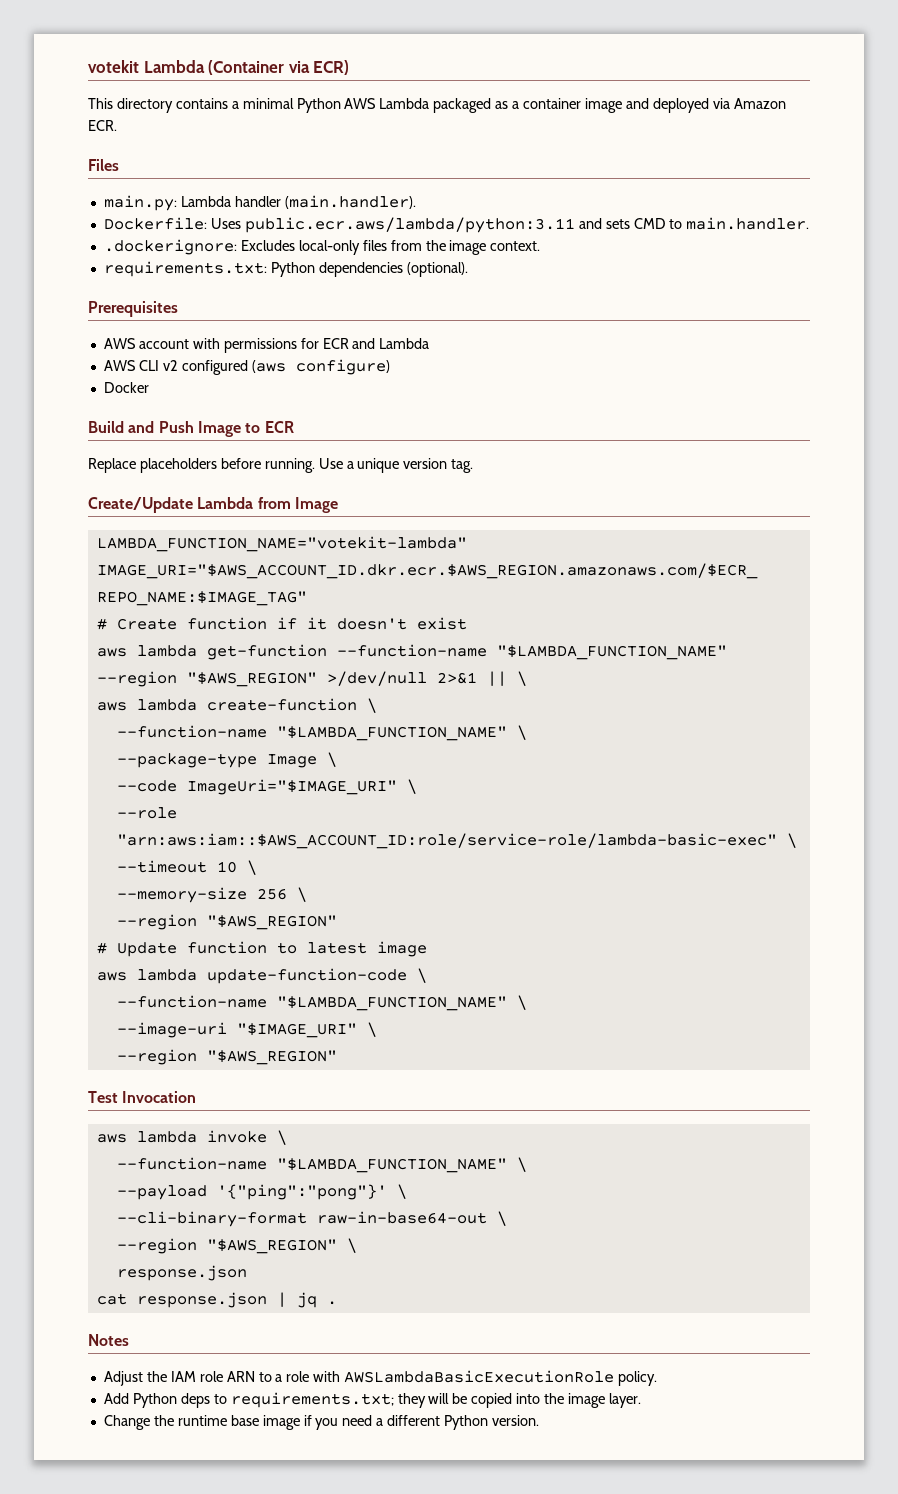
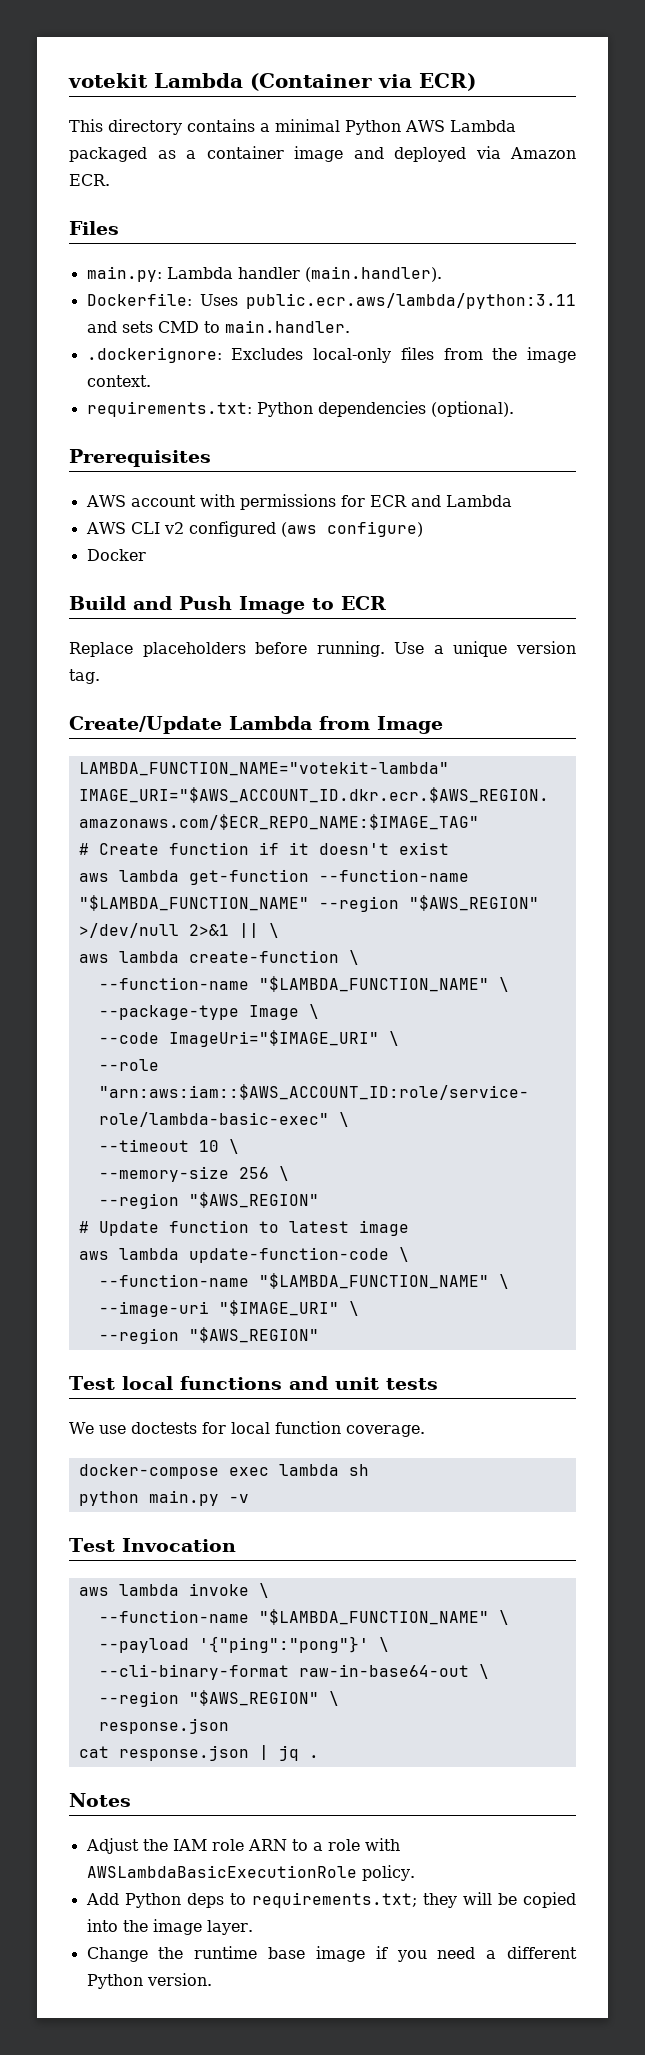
+ Test local functions and unit tests
+ We use doctests for local function coverage.
+ docker-compose exec lambda sh
+ python main.py -v

